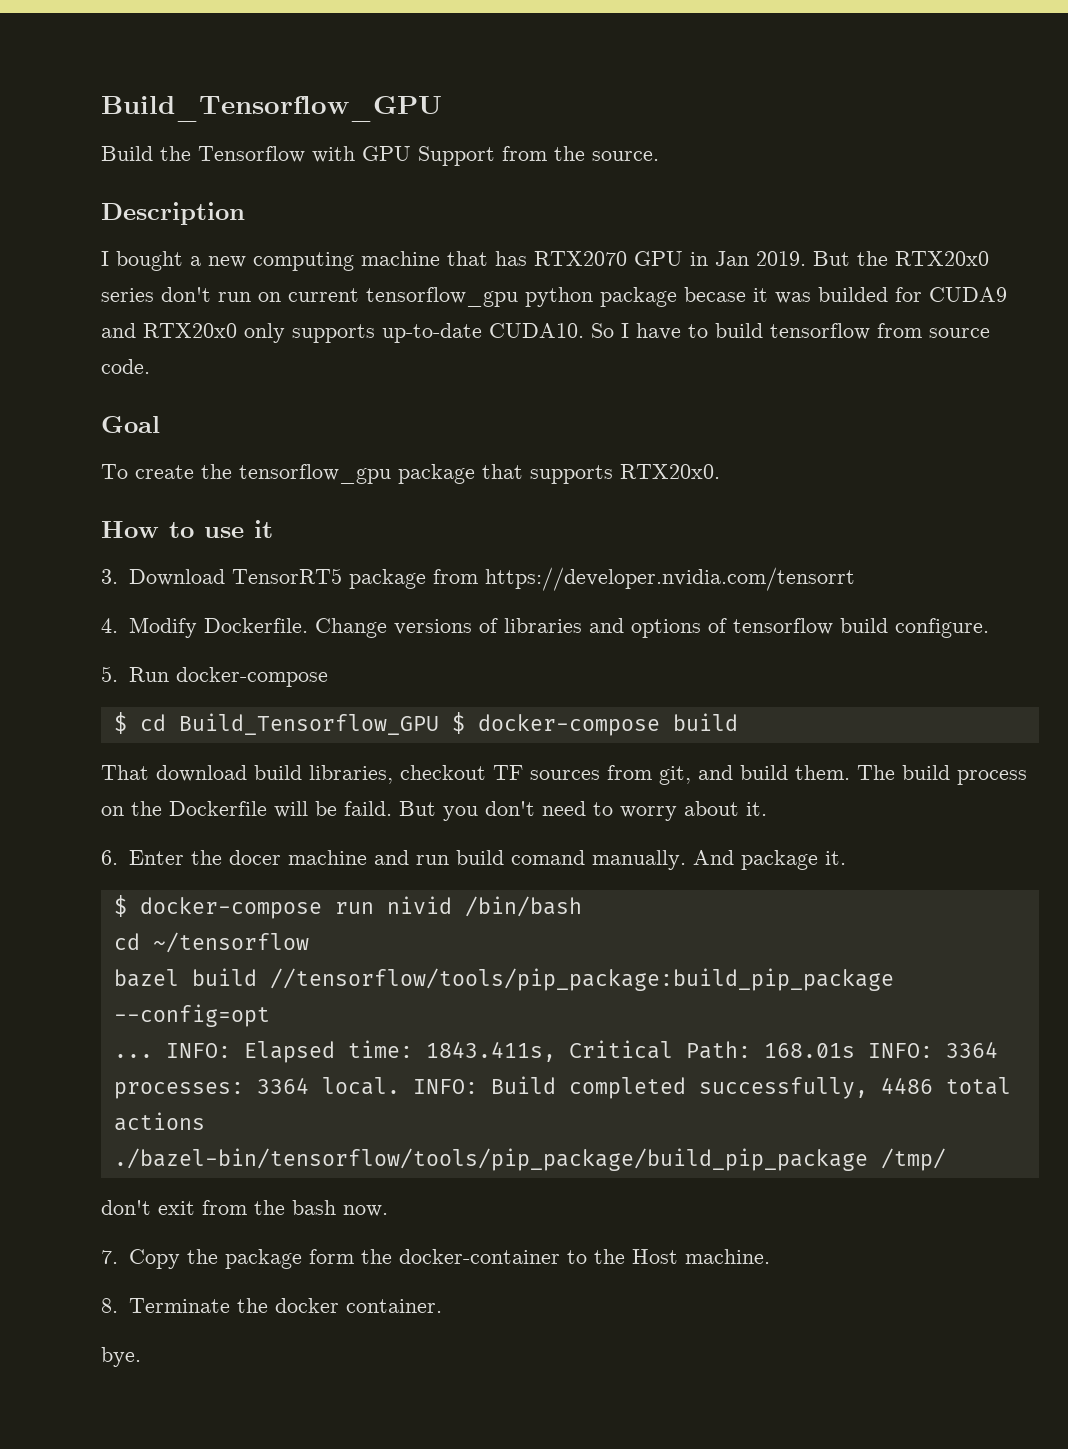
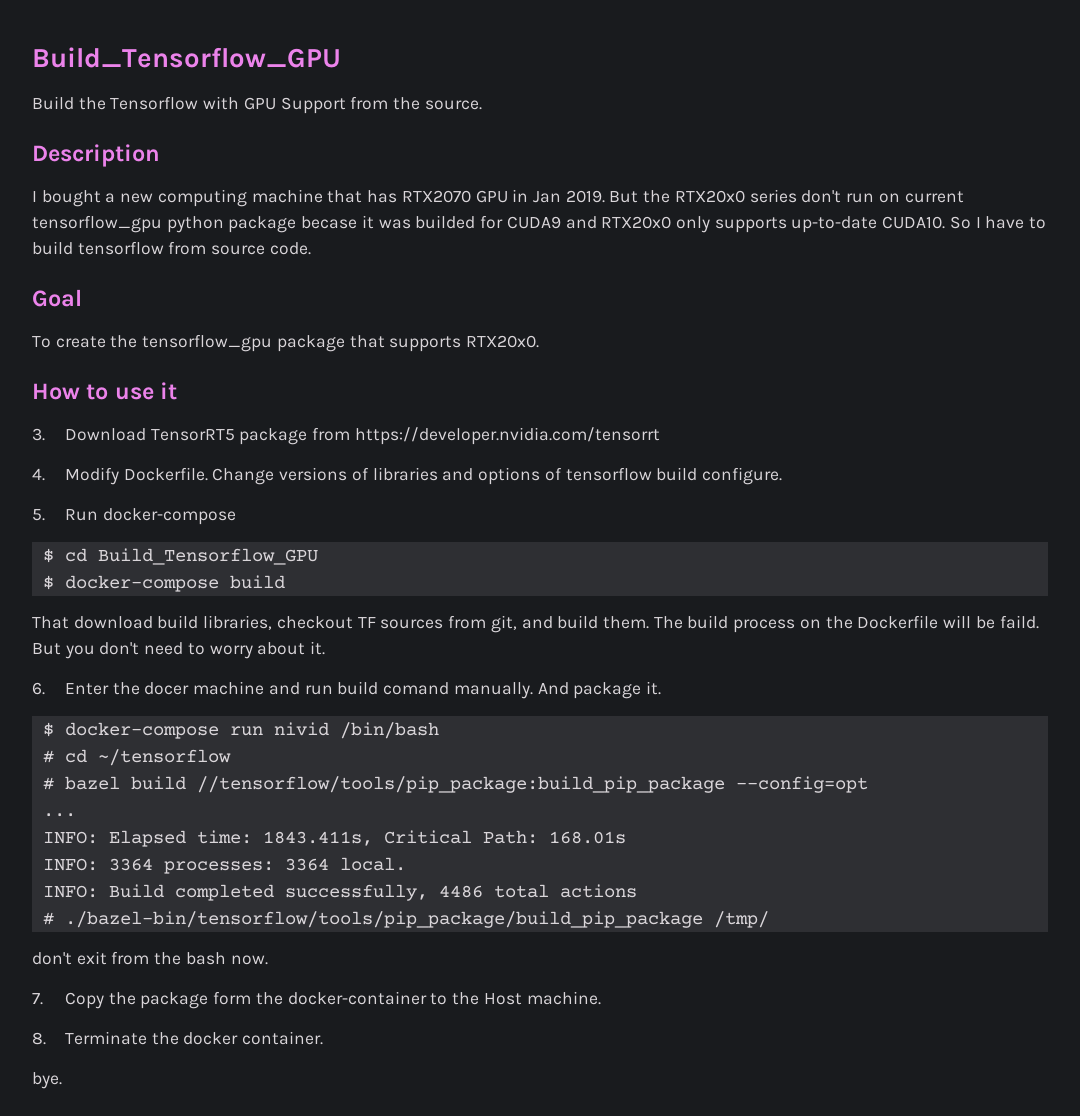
- $ cd Build_Tensorflow_GPU $ docker-compose build
+ $ cd Build_Tensorflow_GPU
+ $ docker-compose build
- cd ~/tensorflow
+ # cd ~/tensorflow
- bazel build //tensorflow/tools/pip_package:build_pip_package --config=opt
+ # bazel build //tensorflow/tools/pip_package:build_pip_package --config=opt
- ... INFO: Elapsed time: 1843.411s, Critical Path: 168.01s INFO: 3364 processes: 3364 local. INFO: Build completed successfully, 4486 total actions
+ ...
+ INFO: Elapsed time: 1843.411s, Critical Path: 168.01s
+ INFO: 3364 processes: 3364 local.
+ INFO: Build completed successfully, 4486 total actions
- ./bazel-bin/tensorflow/tools/pip_package/build_pip_package /tmp/
+ # ./bazel-bin/tensorflow/tools/pip_package/build_pip_package /tmp/

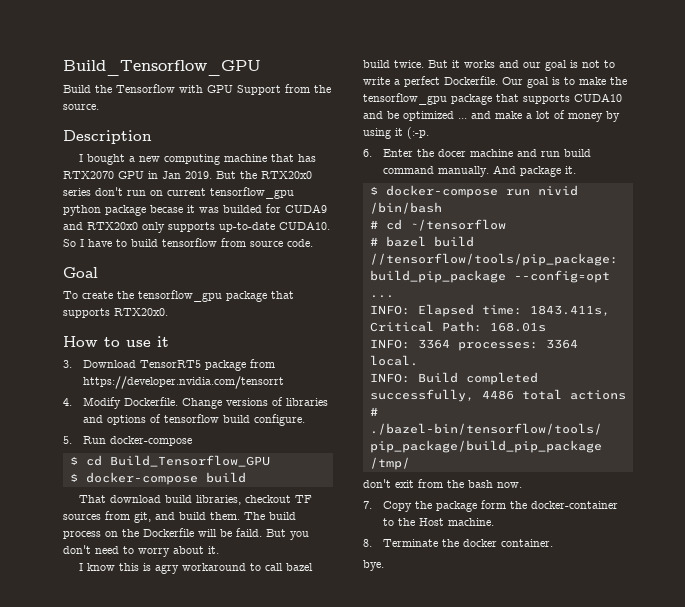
+ I know this is agry workaround to call bazel build twice. But it works and our goal is not to write a perfect Dockerfile. Our goal is to make the tensorflow_gpu package that supports CUDA10 and be optimized ... and make a lot of money by using it (:-p.
- 6. Enter the docer machine and run build comand manually.
+ 6. Enter the docer machine and run build command manually.

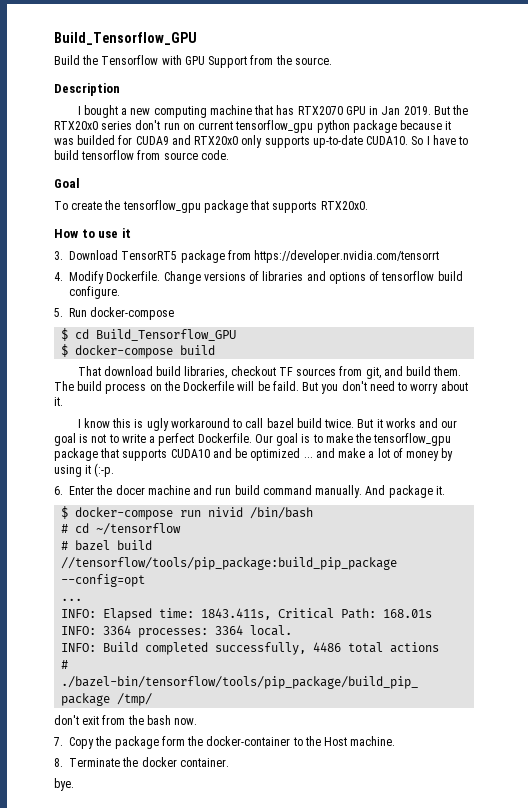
- But the RTX20x0 series don't run on current tensorflow_gpu python package becase it was builded for CUDA9 and RTX20x0 only supports up-to-date CUDA10.
+ But the RTX20x0 series don't run on current tensorflow_gpu python package because it was builded for CUDA9 and RTX20x0 only supports up-to-date CUDA10.
- I know this is agry workaround to call bazel build twice.
+ I know this is ugly workaround to call bazel build twice.

